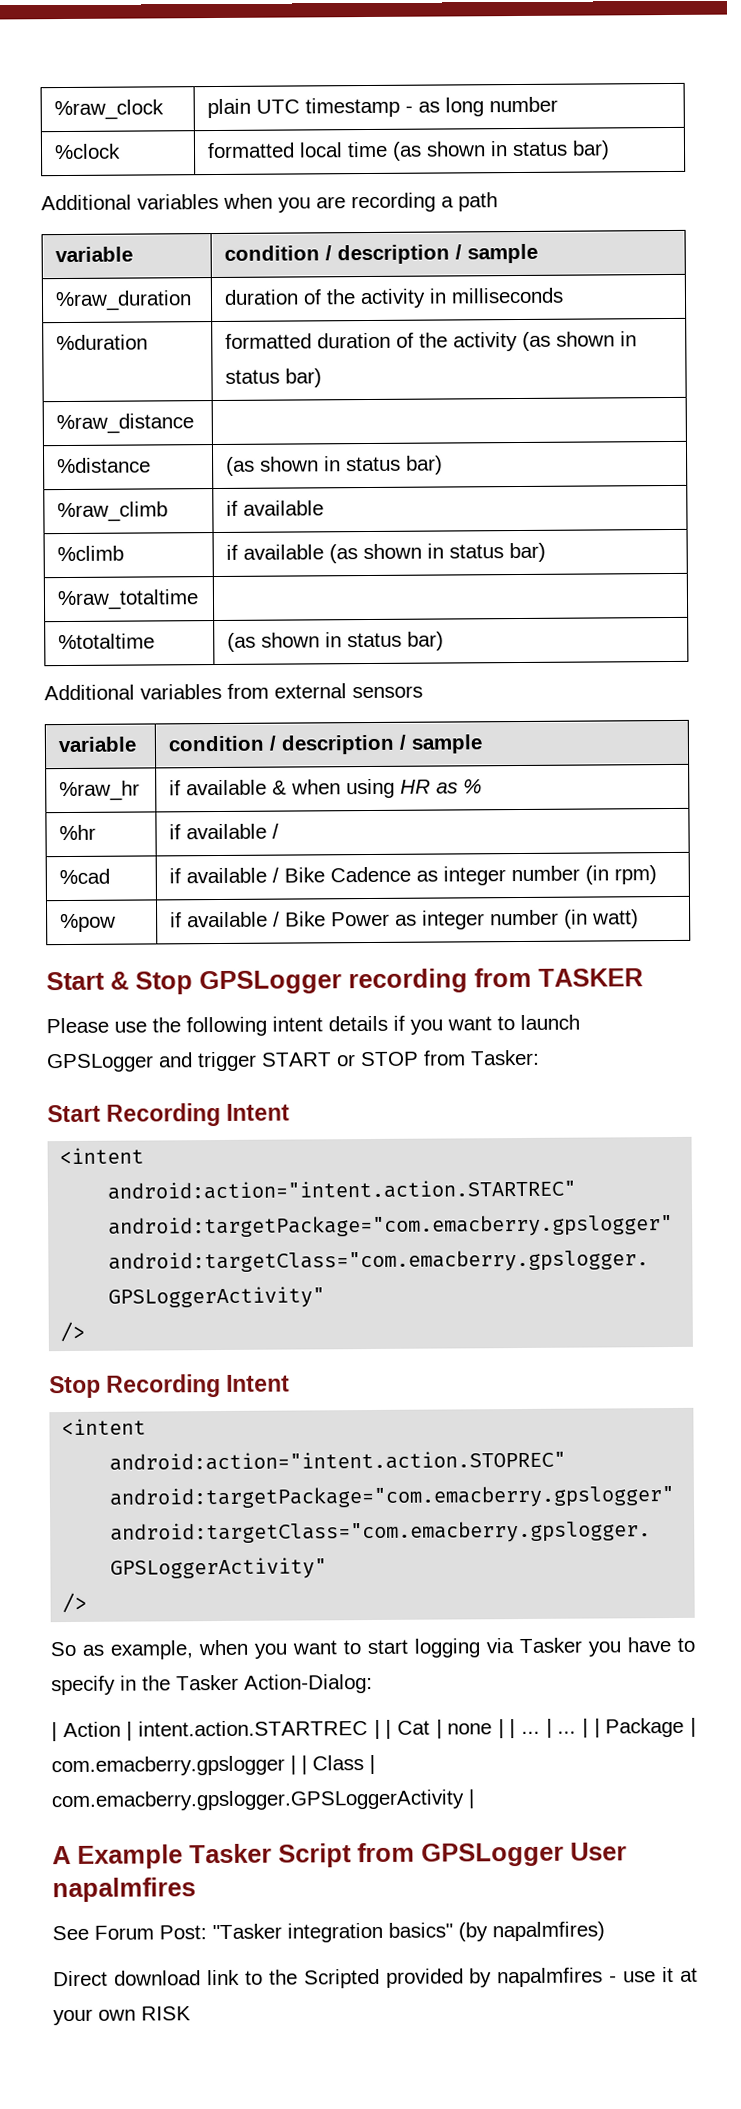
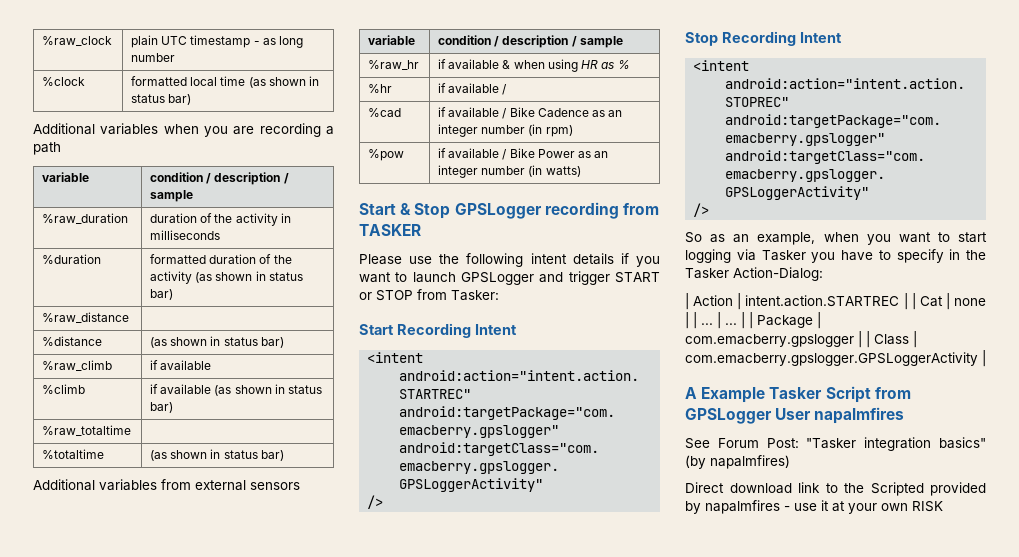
- %cad | if available / Bike Cadence as integer number (in rpm)
+ %cad | if available / Bike Cadence as an integer number (in rpm)
- %pow | if available / Bike Power as integer number (in watt)
+ %pow | if available / Bike Power as an integer number (in watts)
- So as example, when you want to start logging via Tasker you have to specify in the Tasker Action-Dialog:
+ So as an example, when you want to start logging via Tasker you have to specify in the Tasker Action-Dialog:

